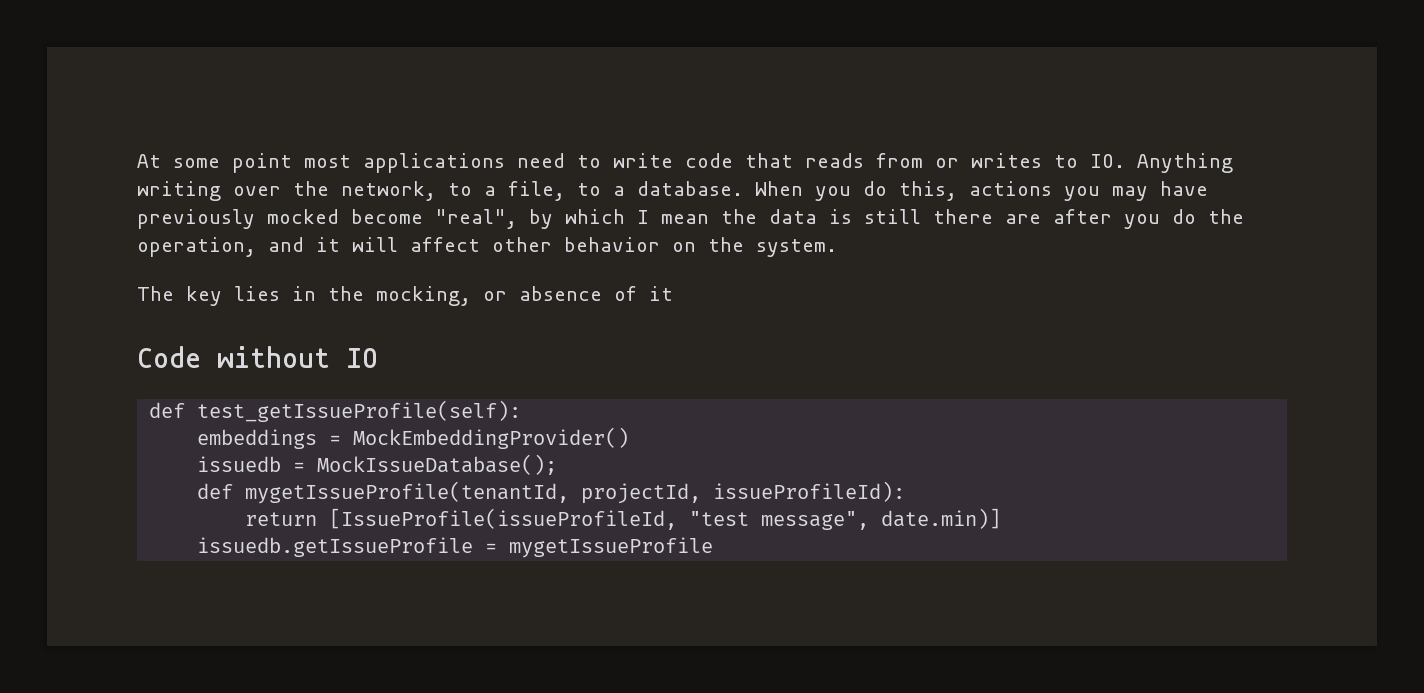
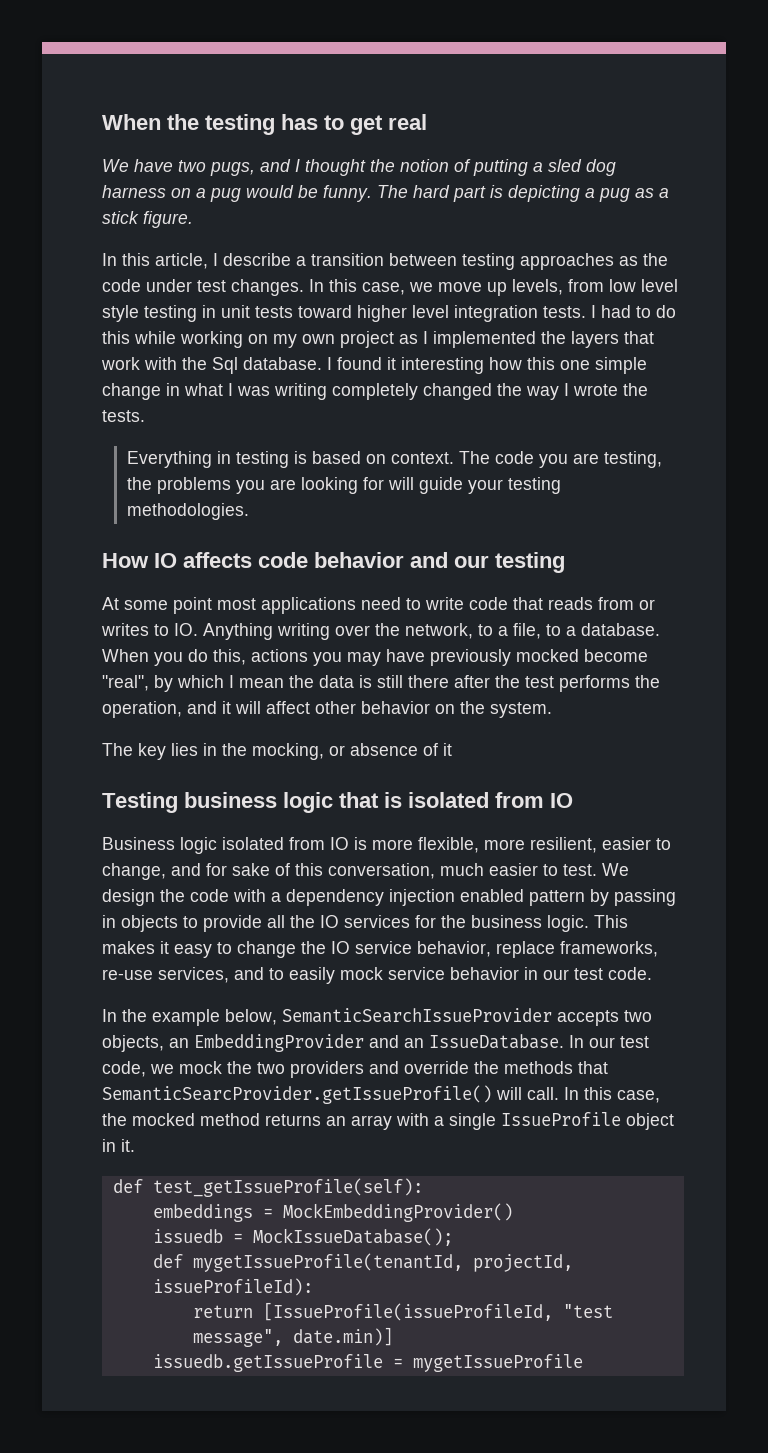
+ When the testing has to get real
+ We have two pugs, and I thought the notion of putting a sled dog harness on a pug would be funny. The hard part is depicting a pug as a stick figure.
+ In this article, I describe a transition between testing approaches as the code under test changes. In this case, we move up levels, from low level style testing in unit tests toward higher level integration tests. I had to do this while working on my own project as I implemented the layers that work with the Sql database. I found it interesting how this one simple change in what I was writing completely changed the way I wrote the tests.
+ Everything in testing is based on context. The code you are testing, the problems you are looking for will guide your testing methodologies.
+ How IO affects code behavior and our testing
- When you do this, actions you may have previously mocked become "real", by which I mean the data is still there are after you do the operation, and it will affect other behavior on the system.
+ When you do this, actions you may have previously mocked become "real", by which I mean the data is still there after the test performs the operation, and it will affect other behavior on the system.
- Code without IO
+ Testing business logic that is isolated from IO
+ Business logic isolated from IO is more flexible, more resilient, easier to change, and for sake of this conversation, much easier to test. We design the code with a dependency injection enabled pattern by passing in objects to provide all the IO services for the business logic. This makes it easy to change the IO service behavior, replace frameworks, re-use services, and to easily mock service behavior in our test code.
+ In the example below, SemanticSearchIssueProvider accepts two objects, an EmbeddingProvider and an IssueDatabase. In our test code, we mock the two providers and override the methods that SemanticSearcProvider.getIssueProfile() will call. In this case, the mocked method returns an array with a single IssueProfile object in it.

